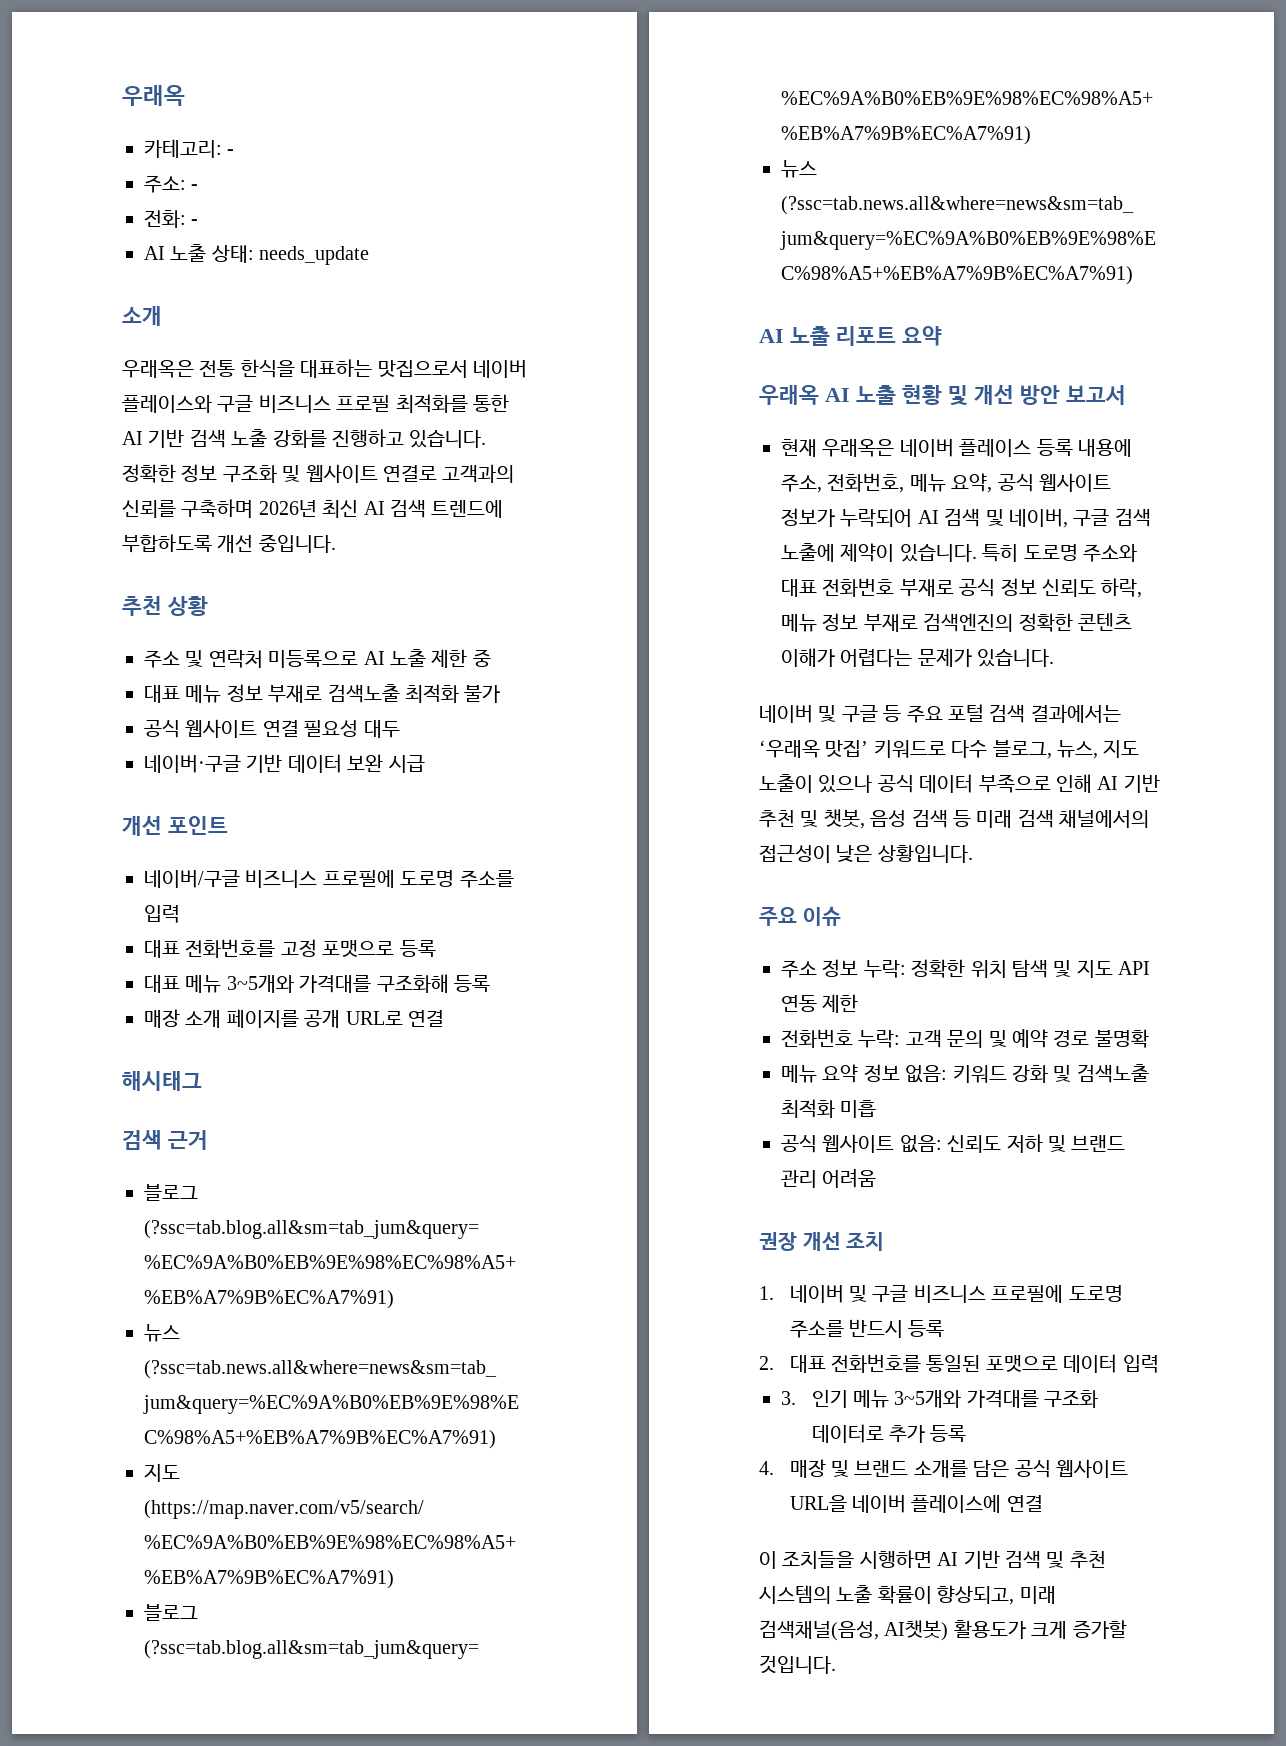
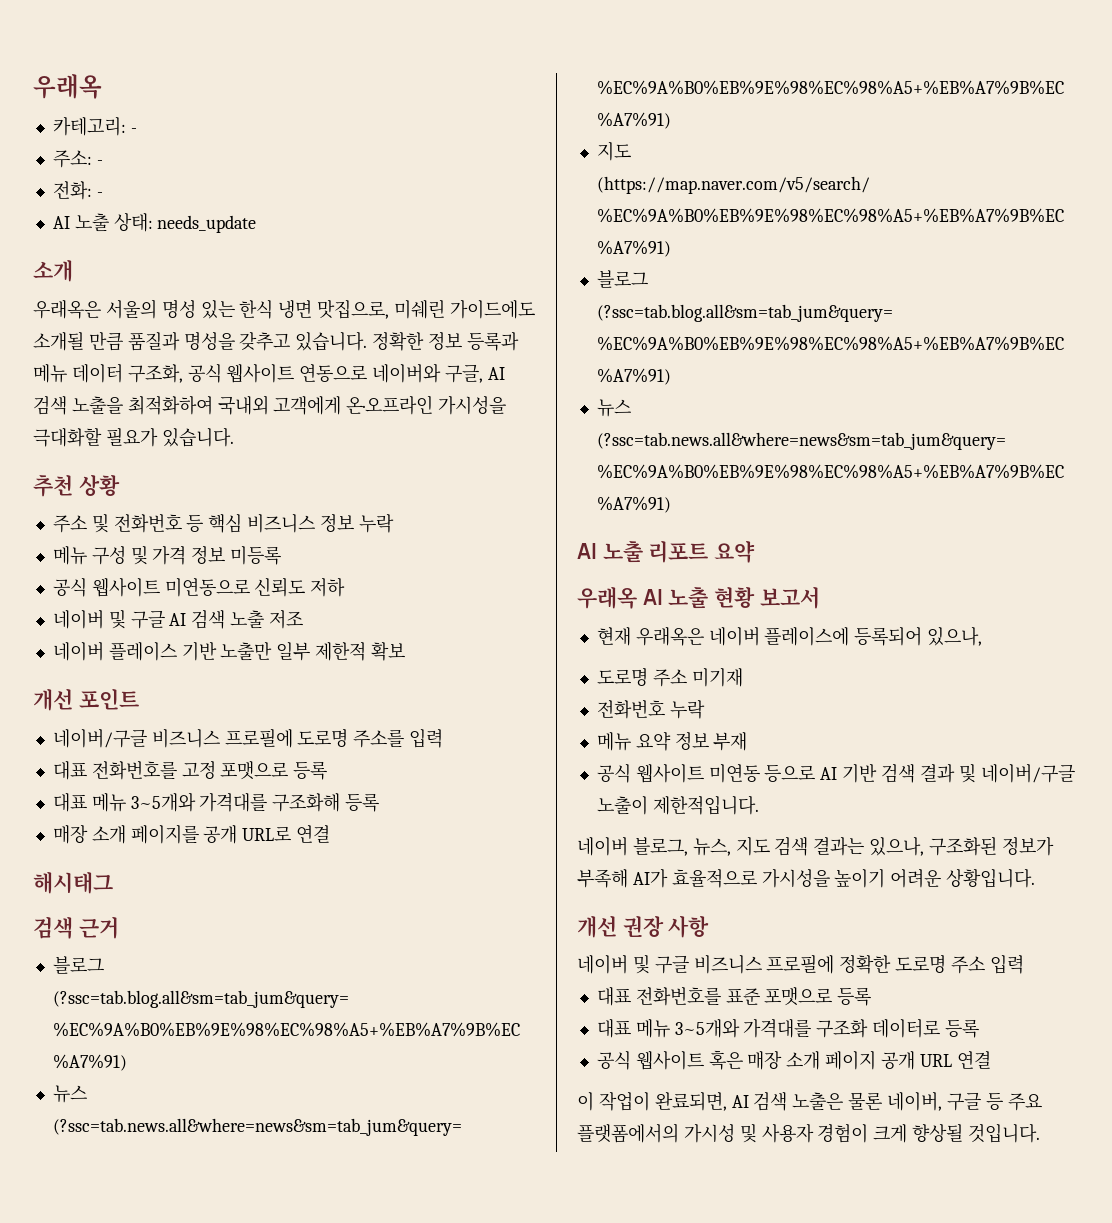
- 우래옥은 전통 한식을 대표하는 맛집으로서 네이버 플레이스와 구글 비즈니스 프로필 최적화를 통한 AI 기반 검색 노출 강화를 진행하고 있습니다. 정확한 정보 구조화 및 웹사이트 연결로 고객과의 신뢰를 구축하며 2026년 최신 AI 검색 트렌드에 부합하도록 개선 중입니다.
+ 우래옥은 서울의 명성 있는 한식 냉면 맛집으로, 미쉐린 가이드에도 소개될 만큼 품질과 명성을 갖추고 있습니다. 정확한 정보 등록과 메뉴 데이터 구조화, 공식 웹사이트 연동으로 네이버와 구글, AI 검색 노출을 최적화하여 국내외 고객에게 온·오프라인 가시성을 극대화할 필요가 있습니다.
  추천 상황
- 주소 및 연락처 미등록으로 AI 노출 제한 중
- 대표 메뉴 정보 부재로 검색노출 최적화 불가
- 공식 웹사이트 연결 필요성 대두
- 네이버·구글 기반 데이터 보완 시급
+ 주소 및 전화번호 등 핵심 비즈니스 정보 누락
+ 메뉴 구성 및 가격 정보 미등록
+ 공식 웹사이트 미연동으로 신뢰도 저하
+ 네이버 및 구글 AI 검색 노출 저조
+ 네이버 플레이스 기반 노출만 일부 제한적 확보
- 우래옥 AI 노출 현황 및 개선 방안 보고서
+ 우래옥 AI 노출 현황 보고서
- 현재 우래옥은 네이버 플레이스 등록 내용에 주소, 전화번호, 메뉴 요약, 공식 웹사이트 정보가 누락되어 AI 검색 및 네이버, 구글 검색 노출에 제약이 있습니다. 특히 도로명 주소와 대표 전화번호 부재로 공식 정보 신뢰도 하락, 메뉴 정보 부재로 검색엔진의 정확한 콘텐츠 이해가 어렵다는 문제가 있습니다.
- 네이버 및 구글 등 주요 포털 검색 결과에서는 ‘우래옥 맛집’ 키워드로 다수 블로그, 뉴스, 지도 노출이 있으나 공식 데이터 부족으로 인해 AI 기반 추천 및 챗봇, 음성 검색 등 미래 검색 채널에서의 접근성이 낮은 상황입니다.
- 주요 이슈
- 주소 정보 누락: 정확한 위치 탐색 및 지도 API 연동 제한
- 전화번호 누락: 고객 문의 및 예약 경로 불명확
- 메뉴 요약 정보 없음: 키워드 강화 및 검색노출 최적화 미흡
- 공식 웹사이트 없음: 신뢰도 저하 및 브랜드 관리 어려움
- 권장 개선 조치
- 1. 네이버 및 구글 비즈니스 프로필에 도로명 주소를 반드시 등록
- 2. 대표 전화번호를 통일된 포맷으로 데이터 입력
- 3. 인기 메뉴 3~5개와 가격대를 구조화 데이터로 추가 등록
- 4. 매장 및 브랜드 소개를 담은 공식 웹사이트 URL을 네이버 플레이스에 연결
- 이 조치들을 시행하면 AI 기반 검색 및 추천 시스템의 노출 확률이 향상되고, 미래 검색채널(음성, AI챗봇) 활용도가 크게 증가할 것입니다.
+ 현재 우래옥은 네이버 플레이스에 등록되어 있으나,
+ 도로명 주소 미기재
+ 전화번호 누락
+ 메뉴 요약 정보 부재
+ 공식 웹사이트 미연동 등으로 AI 기반 검색 결과 및 네이버/구글 노출이 제한적입니다.
+ 네이버 블로그, 뉴스, 지도 검색 결과는 있으나, 구조화된 정보가 부족해 AI가 효율적으로 가시성을 높이기 어려운 상황입니다.
+ 개선 권장 사항
+ 네이버 및 구글 비즈니스 프로필에 정확한 도로명 주소 입력
+ 대표 전화번호를 표준 포맷으로 등록
+ 대표 메뉴 3~5개와 가격대를 구조화 데이터로 등록
+ 공식 웹사이트 혹은 매장 소개 페이지 공개 URL 연결
+ 이 작업이 완료되면, AI 검색 노출은 물론 네이버, 구글 등 주요 플랫폼에서의 가시성 및 사용자 경험이 크게 향상될 것입니다.

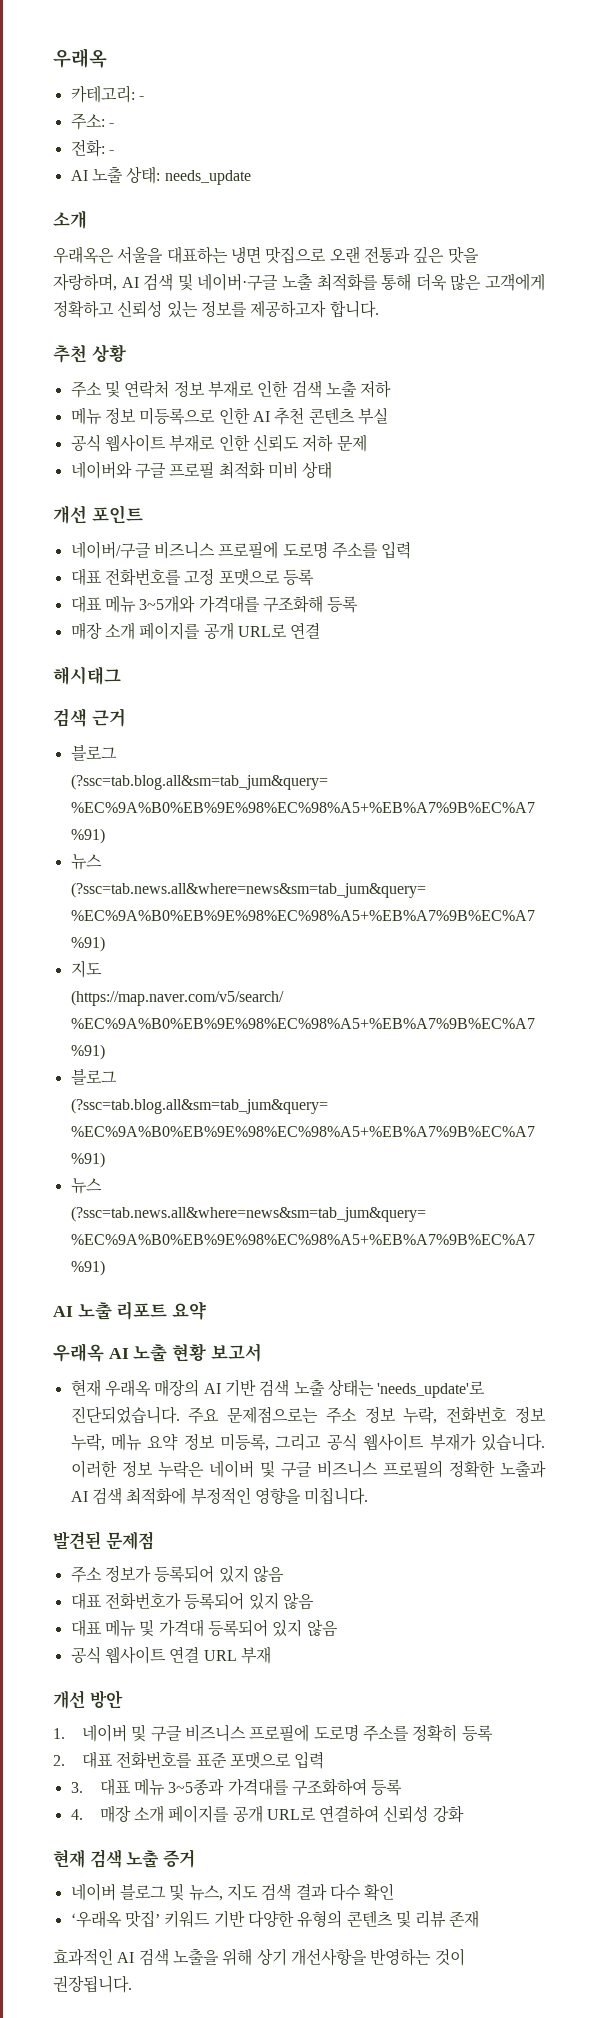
- 우래옥은 서울의 명성 있는 한식 냉면 맛집으로, 미쉐린 가이드에도 소개될 만큼 품질과 명성을 갖추고 있습니다. 정확한 정보 등록과 메뉴 데이터 구조화, 공식 웹사이트 연동으로 네이버와 구글, AI 검색 노출을 최적화하여 국내외 고객에게 온·오프라인 가시성을 극대화할 필요가 있습니다.
+ 우래옥은 서울을 대표하는 냉면 맛집으로 오랜 전통과 깊은 맛을 자랑하며, AI 검색 및 네이버·구글 노출 최적화를 통해 더욱 많은 고객에게 정확하고 신뢰성 있는 정보를 제공하고자 합니다.
  추천 상황
- 주소 및 전화번호 등 핵심 비즈니스 정보 누락
- 메뉴 구성 및 가격 정보 미등록
- 공식 웹사이트 미연동으로 신뢰도 저하
- 네이버 및 구글 AI 검색 노출 저조
- 네이버 플레이스 기반 노출만 일부 제한적 확보
+ 주소 및 연락처 정보 부재로 인한 검색 노출 저하
+ 메뉴 정보 미등록으로 인한 AI 추천 콘텐츠 부실
+ 공식 웹사이트 부재로 인한 신뢰도 저하 문제
+ 네이버와 구글 프로필 최적화 미비 상태
- 현재 우래옥은 네이버 플레이스에 등록되어 있으나,
- 도로명 주소 미기재
- 전화번호 누락
- 메뉴 요약 정보 부재
- 공식 웹사이트 미연동 등으로 AI 기반 검색 결과 및 네이버/구글 노출이 제한적입니다.
- 네이버 블로그, 뉴스, 지도 검색 결과는 있으나, 구조화된 정보가 부족해 AI가 효율적으로 가시성을 높이기 어려운 상황입니다.
- 개선 권장 사항
- 네이버 및 구글 비즈니스 프로필에 정확한 도로명 주소 입력
- 대표 전화번호를 표준 포맷으로 등록
- 대표 메뉴 3~5개와 가격대를 구조화 데이터로 등록
- 공식 웹사이트 혹은 매장 소개 페이지 공개 URL 연결
- 이 작업이 완료되면, AI 검색 노출은 물론 네이버, 구글 등 주요 플랫폼에서의 가시성 및 사용자 경험이 크게 향상될 것입니다.
+ 현재 우래옥 매장의 AI 기반 검색 노출 상태는 'needs_update'로 진단되었습니다. 주요 문제점으로는 주소 정보 누락, 전화번호 정보 누락, 메뉴 요약 정보 미등록, 그리고 공식 웹사이트 부재가 있습니다. 이러한 정보 누락은 네이버 및 구글 비즈니스 프로필의 정확한 노출과 AI 검색 최적화에 부정적인 영향을 미칩니다.
+ 발견된 문제점
+ 주소 정보가 등록되어 있지 않음
+ 대표 전화번호가 등록되어 있지 않음
+ 대표 메뉴 및 가격대 등록되어 있지 않음
+ 공식 웹사이트 연결 URL 부재
+ 개선 방안
+ 1. 네이버 및 구글 비즈니스 프로필에 도로명 주소를 정확히 등록
+ 2. 대표 전화번호를 표준 포맷으로 입력
+ 3. 대표 메뉴 3~5종과 가격대를 구조화하여 등록
+ 4. 매장 소개 페이지를 공개 URL로 연결하여 신뢰성 강화
+ 현재 검색 노출 증거
+ 네이버 블로그 및 뉴스, 지도 검색 결과 다수 확인
+ ‘우래옥 맛집’ 키워드 기반 다양한 유형의 콘텐츠 및 리뷰 존재
+ 효과적인 AI 검색 노출을 위해 상기 개선사항을 반영하는 것이 권장됩니다.

